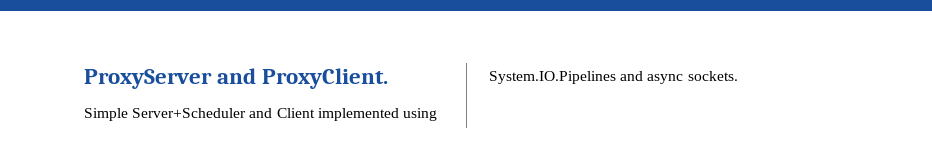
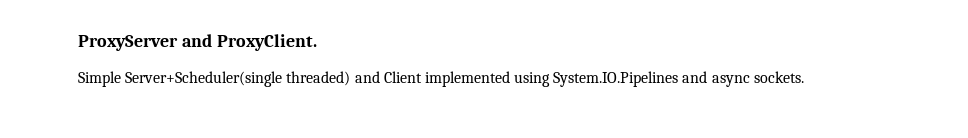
- Simple Server+Scheduler and Client implemented using System.IO.Pipelines and async sockets.
+ Simple Server+Scheduler(single threaded) and Client implemented using System.IO.Pipelines and async sockets.

